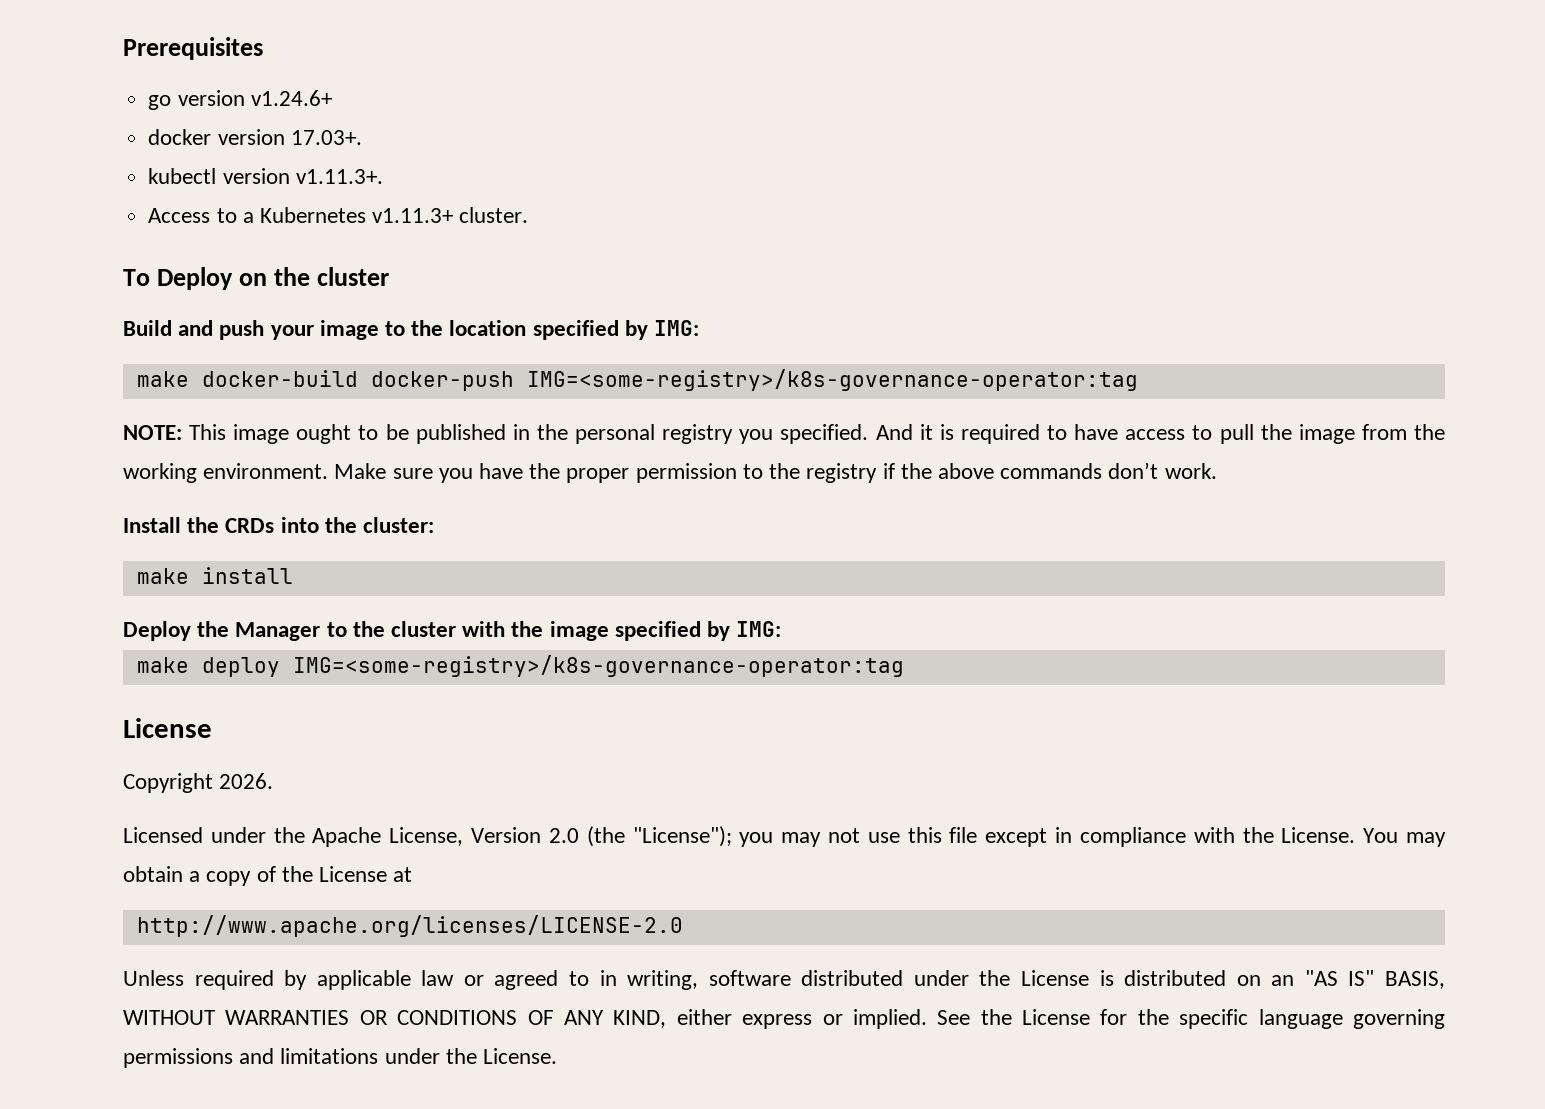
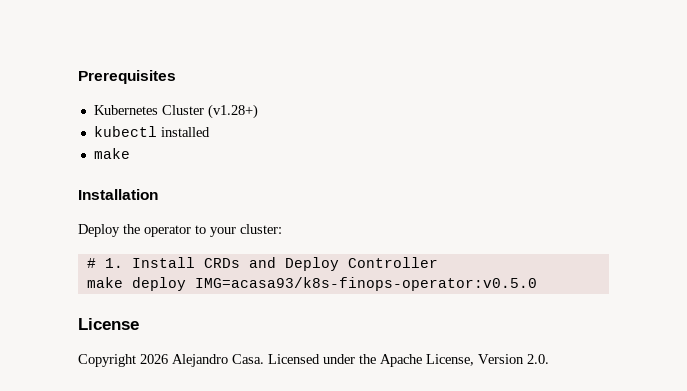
- go version v1.24.6+
- docker version 17.03+.
- kubectl version v1.11.3+.
- Access to a Kubernetes v1.11.3+ cluster.
- To Deploy on the cluster
- Build and push your image to the location specified by IMG:
- make docker-build docker-push IMG=<some-registry>/k8s-governance-operator:tag
- NOTE: This image ought to be published in the personal registry you specified. And it is required to have access to pull the image from the working environment. Make sure you have the proper permission to the registry if the above commands don’t work.
- Install the CRDs into the cluster:
- make install
- Deploy the Manager to the cluster with the image specified by IMG:
+ Kubernetes Cluster (v1.28+)
+ kubectl installed
+ make
+ Installation
+ Deploy the operator to your cluster:
+ # 1. Install CRDs and Deploy Controller
- make deploy IMG=<some-registry>/k8s-governance-operator:tag
+ make deploy IMG=acasa93/k8s-finops-operator:v0.5.0
- Copyright 2026.
- Licensed under the Apache License, Version 2.0 (the "License"); you may not use this file except in compliance with the License. You may obtain a copy of the License at
- http://www.apache.org/licenses/LICENSE-2.0
- Unless required by applicable law or agreed to in writing, software distributed under the License is distributed on an "AS IS" BASIS, WITHOUT WARRANTIES OR CONDITIONS OF ANY KIND, either express or implied. See the License for the specific language governing permissions and limitations under the License.
+ Copyright 2026 Alejandro Casa. Licensed under the Apache License, Version 2.0.

